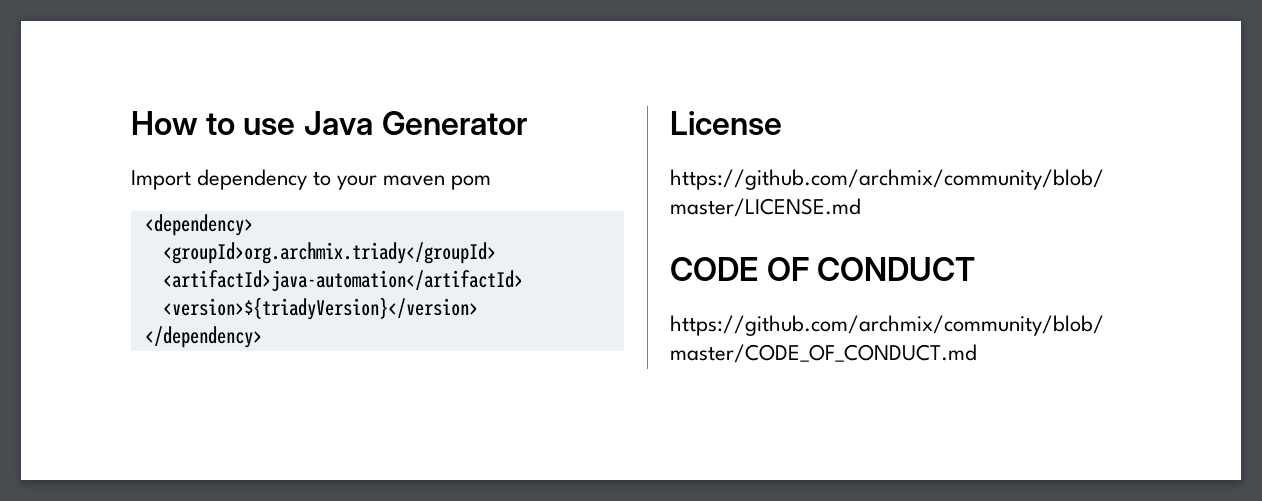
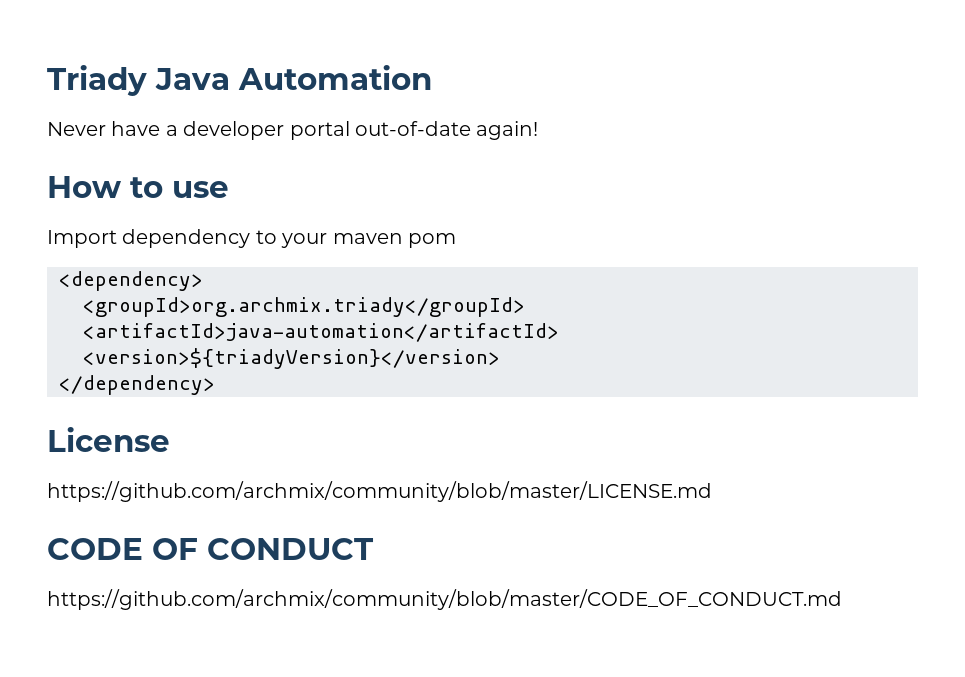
+ Triady Java Automation
+ Never have a developer portal out-of-date again!
- How to use Java Generator
+ How to use

